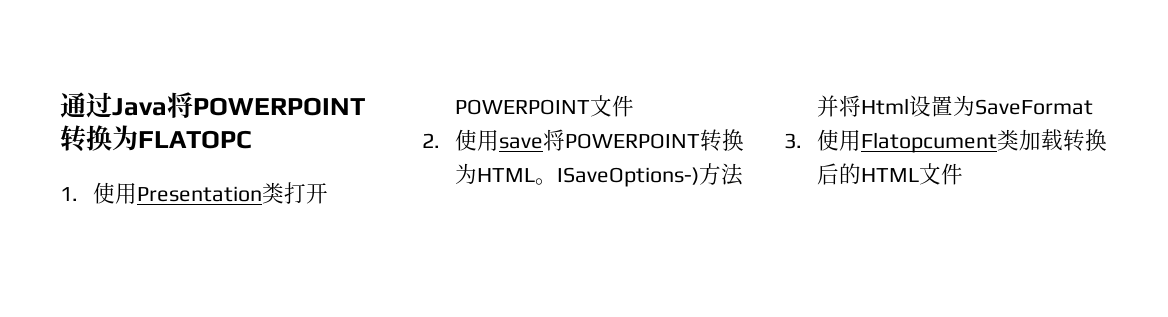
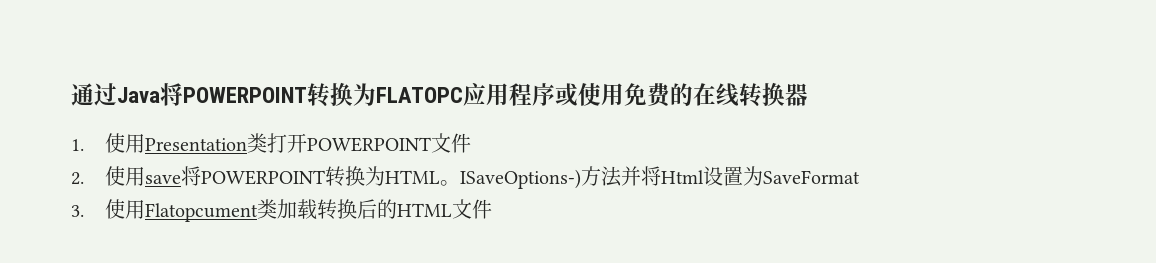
- 通过Java将POWERPOINT转换为FLATOPC
+ 通过Java将POWERPOINT转换为FLATOPC应用程序或使用免费的在线转换器

